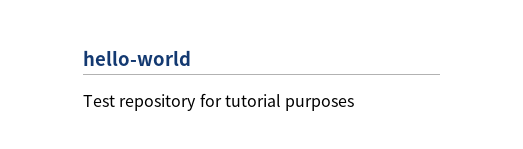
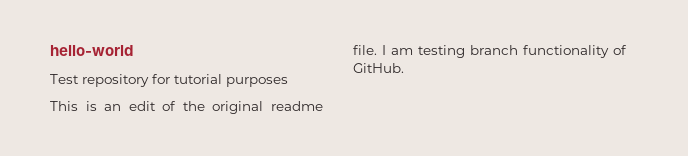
+ This is an edit of the original readme file. I am testing branch functionality of GitHub.

